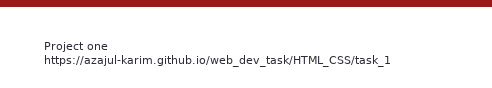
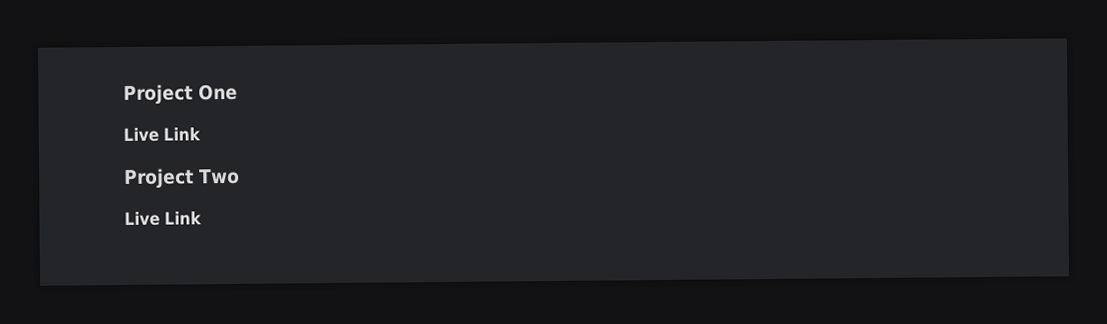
- Project one https://azajul-karim.github.io/web_dev_task/HTML_CSS/task_1
+ Project One
+ Live Link
+ Project Two
+ Live Link

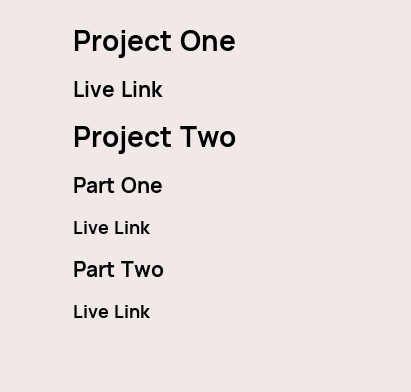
  Project Two
+ Part One
+ Live Link
+ Part Two

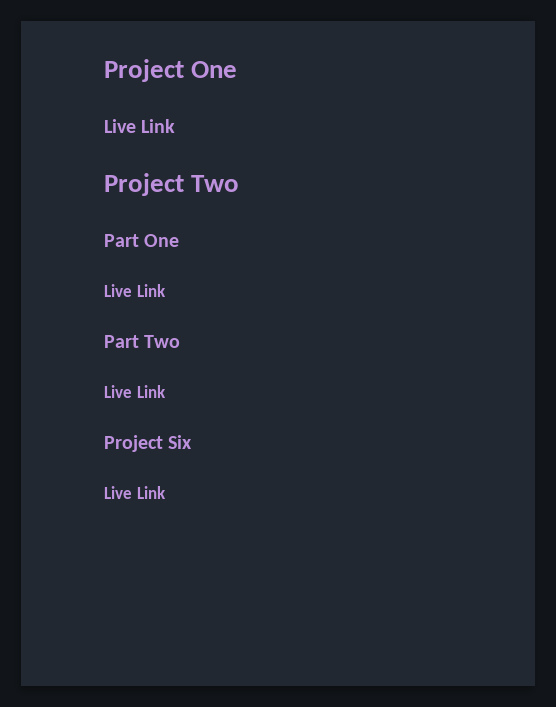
+ Project Six
+ Live Link

